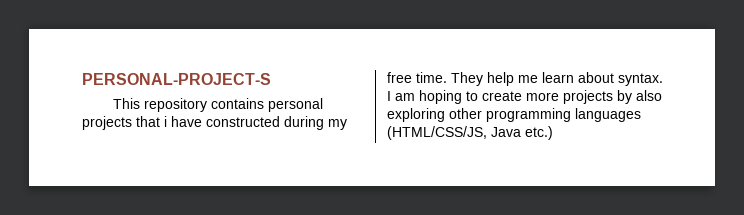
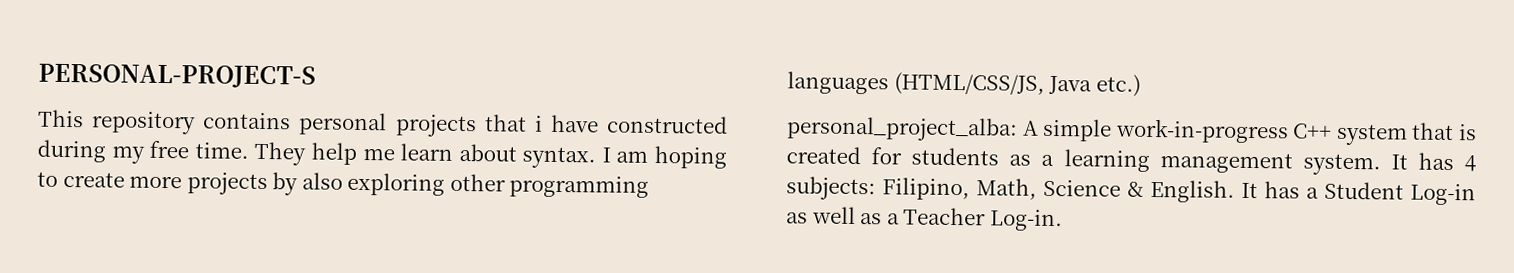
+ personal_project_alba: A simple work-in-progress C++ system that is created for students as a learning management system. It has 4 subjects: Filipino, Math, Science & English. It has a Student Log-in as well as a Teacher Log-in.

